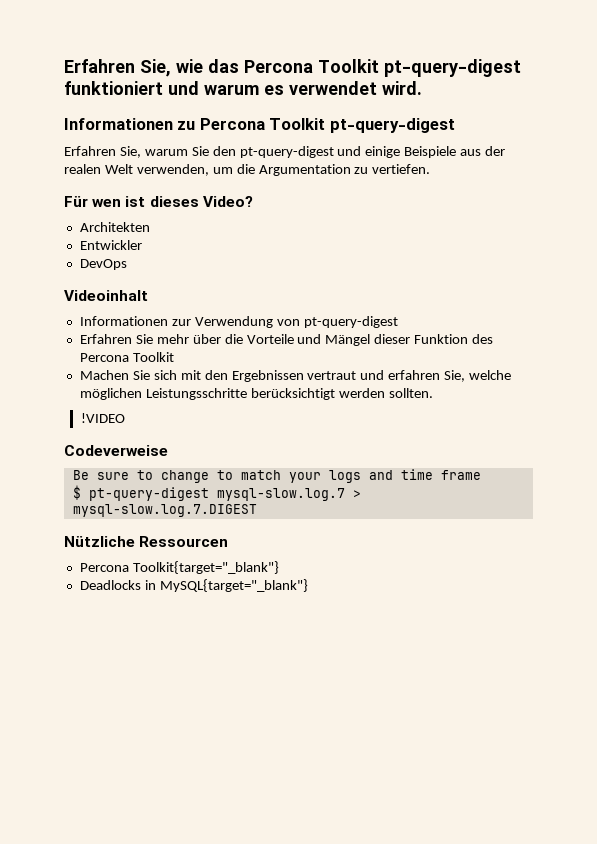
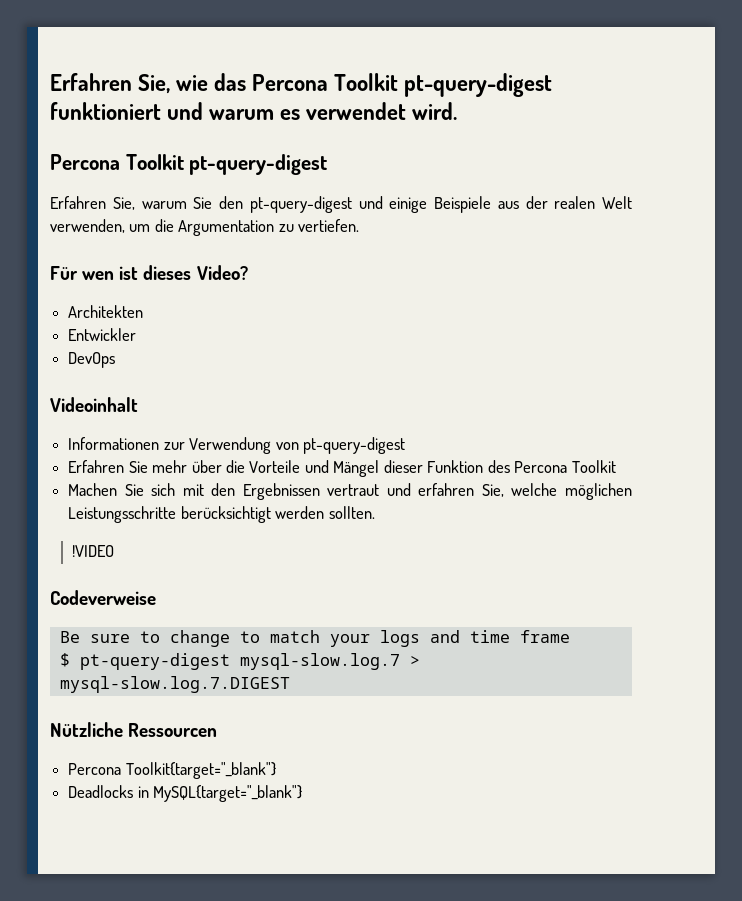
  Erfahren Sie, wie das Percona Toolkit pt-query-digest funktioniert und warum es verwendet wird.
- Informationen zu Percona Toolkit pt-query-digest
+ Percona Toolkit pt-query-digest

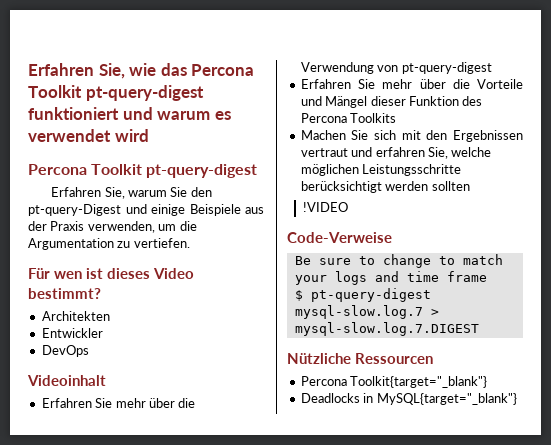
- Erfahren Sie, wie das Percona Toolkit pt-query-digest funktioniert und warum es verwendet wird.
+ Erfahren Sie, wie das Percona Toolkit pt-query-digest funktioniert und warum es verwendet wird
- Erfahren Sie, warum Sie den pt-query-digest und einige Beispiele aus der realen Welt verwenden, um die Argumentation zu vertiefen.
+ Erfahren Sie, warum Sie den pt-query-Digest und einige Beispiele aus der Praxis verwenden, um die Argumentation zu vertiefen.
- Für wen ist dieses Video?
+ Für wen ist dieses Video bestimmt?
- Informationen zur Verwendung von pt-query-digest
+ Erfahren Sie mehr über die Verwendung von pt-query-digest
- Erfahren Sie mehr über die Vorteile und Mängel dieser Funktion des Percona Toolkit
+ Erfahren Sie mehr über die Vorteile und Mängel dieser Funktion des Percona Toolkits
- Machen Sie sich mit den Ergebnissen vertraut und erfahren Sie, welche möglichen Leistungsschritte berücksichtigt werden sollten.
+ Machen Sie sich mit den Ergebnissen vertraut und erfahren Sie, welche möglichen Leistungsschritte berücksichtigt werden sollten
- Codeverweise
+ Code-Verweise

